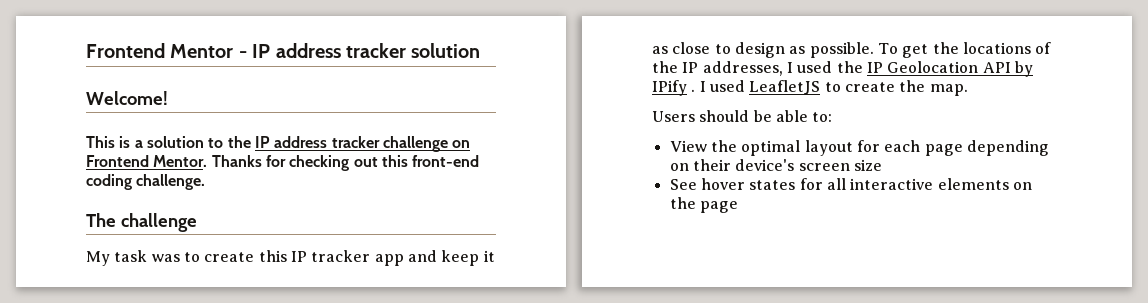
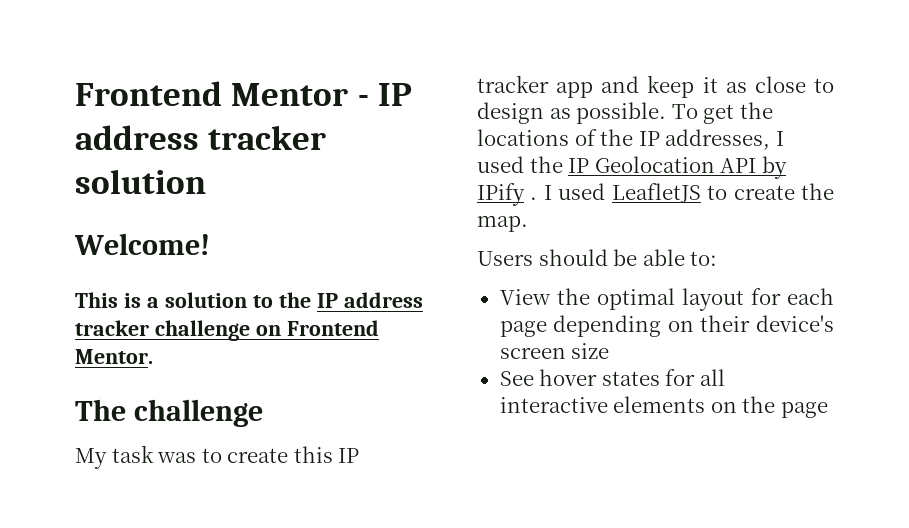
- Thanks for checking out this front-end coding challenge.

